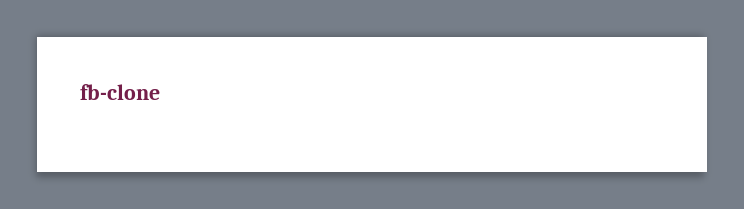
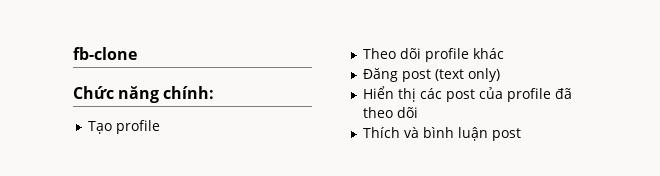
+ Chức năng chính:
+ Tạo profile
+ Theo dõi profile khác
+ Đăng post (text only)
+ Hiển thị các post của profile đã theo dõi
+ Thích và bình luận post

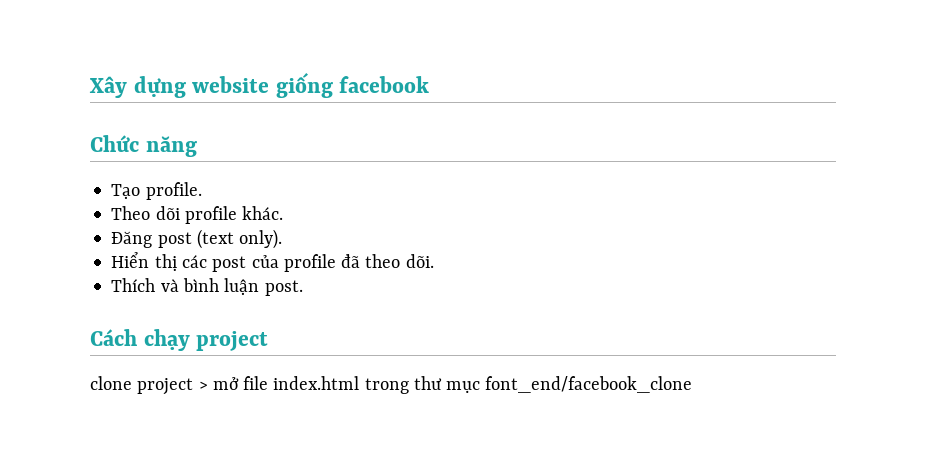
- fb-clone
+ Xây dựng website giống facebook
- Chức năng chính:
+ Chức năng
- Tạo profile
+ Tạo profile.
- Theo dõi profile khác
+ Theo dõi profile khác.
- Đăng post (text only)
+ Đăng post (text only).
- Hiển thị các post của profile đã theo dõi
+ Hiển thị các post của profile đã theo dõi.
- Thích và bình luận post
+ Thích và bình luận post.
+ Cách chạy project
+ clone project > mở file index.html trong thư mục font_end/facebook_clone

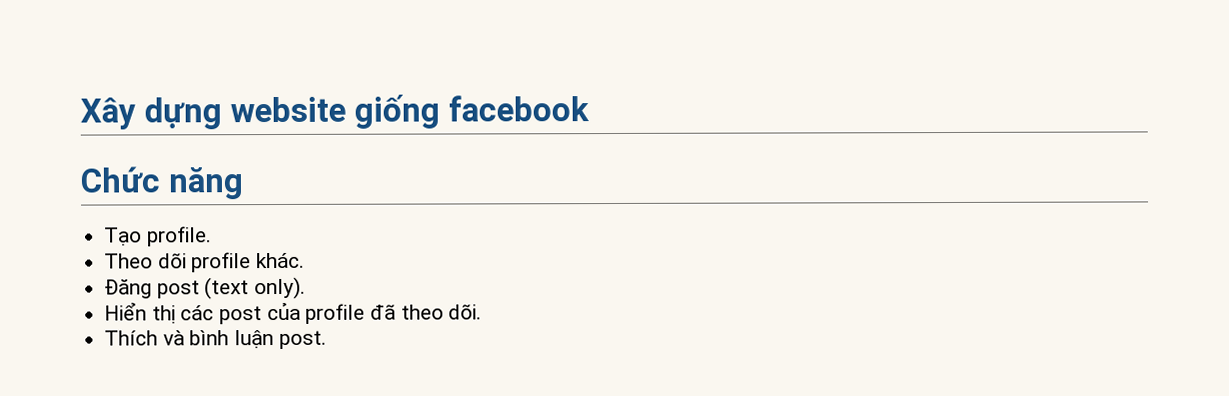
- Cách chạy project
- clone project > mở file index.html trong thư mục font_end/facebook_clone

